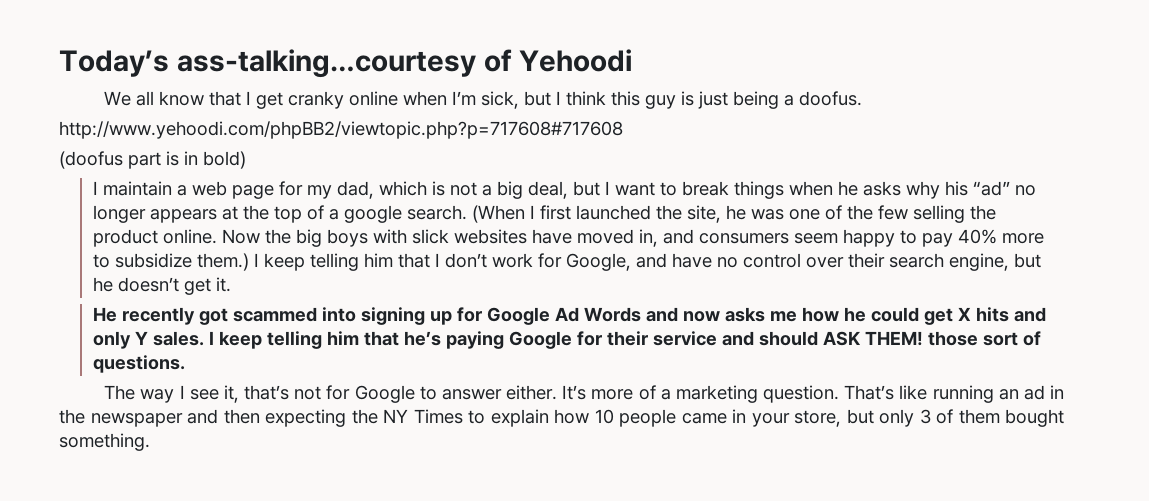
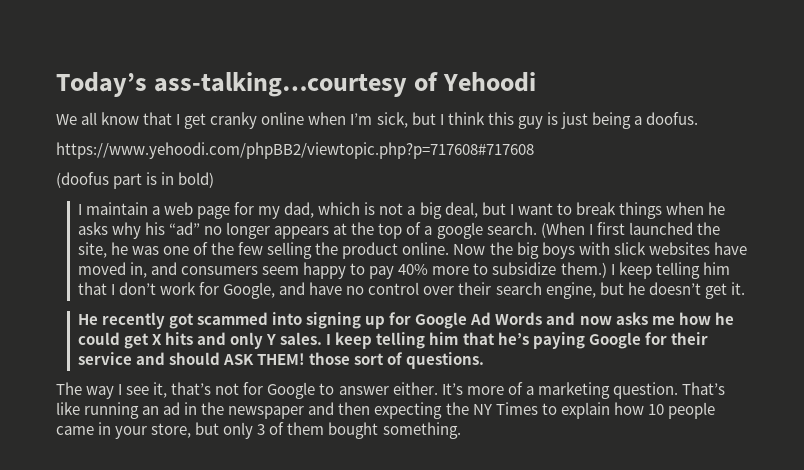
- http://www.yehoodi.com/phpBB2/viewtopic.php?p=717608#717608
+ https://www.yehoodi.com/phpBB2/viewtopic.php?p=717608#717608

